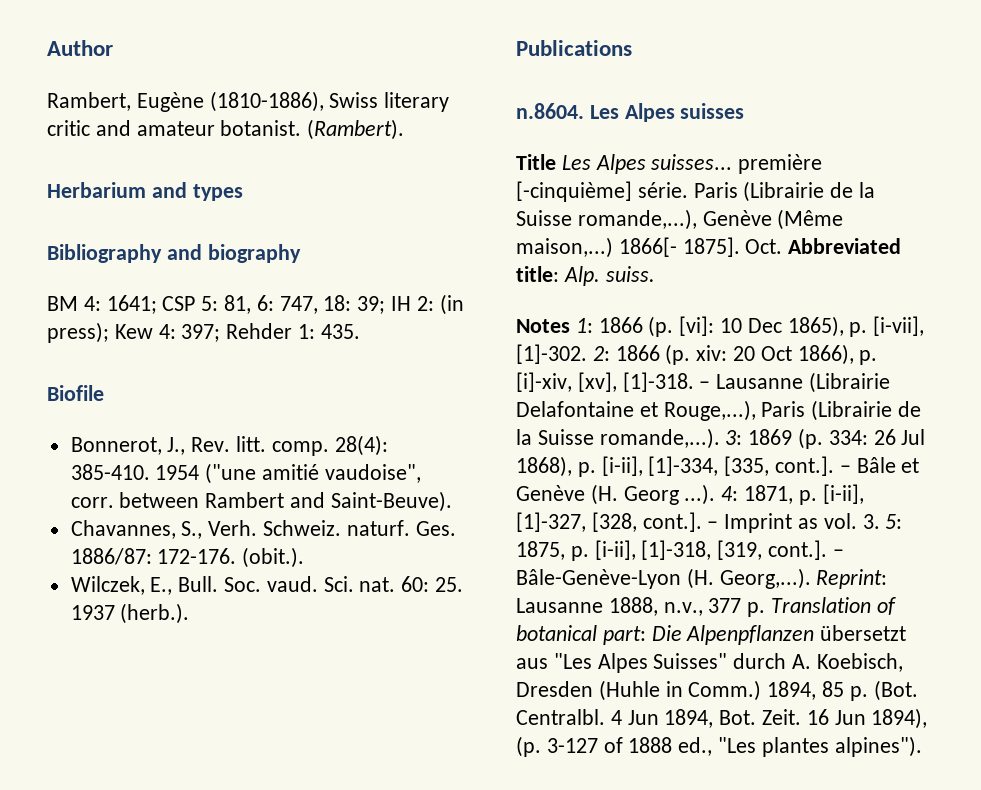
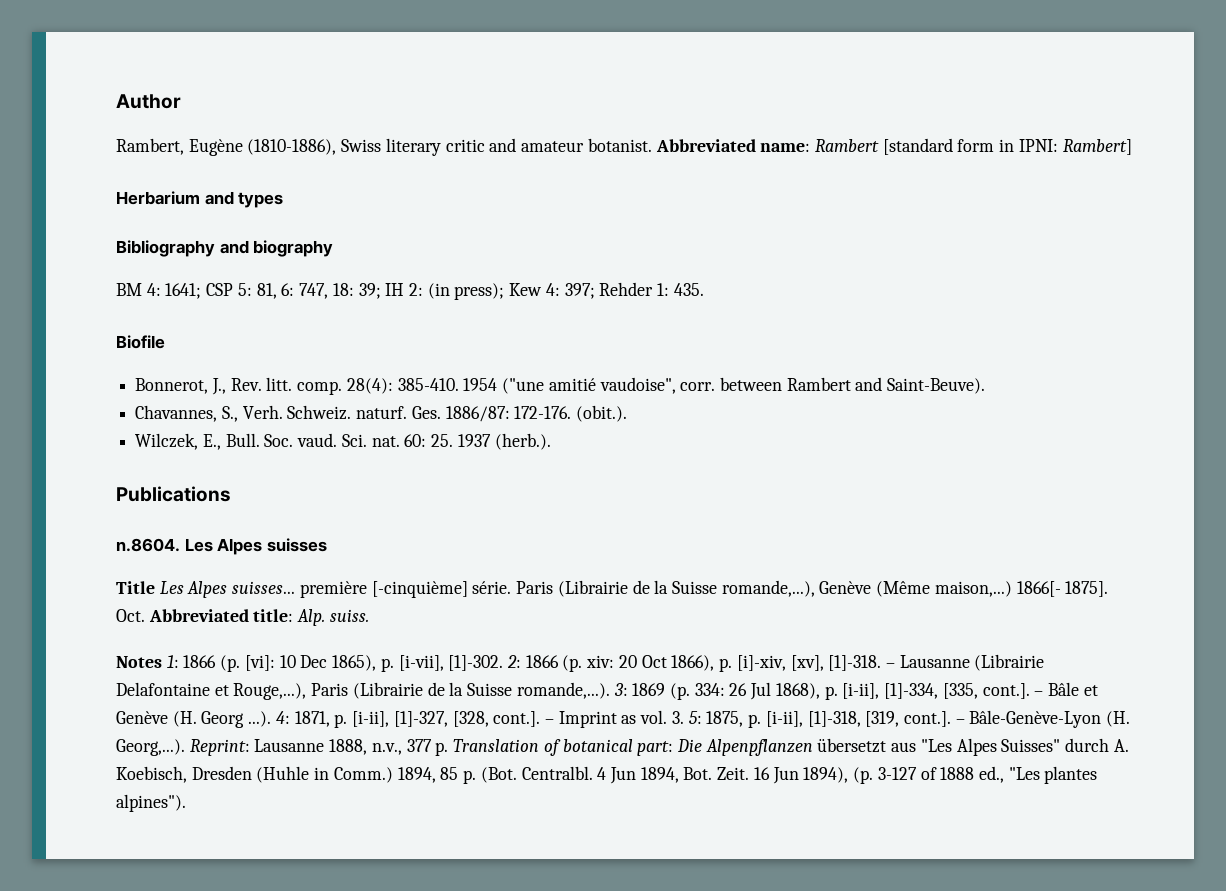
- (Rambert).
+ Abbreviated name: Rambert [standard form in IPNI: Rambert]

